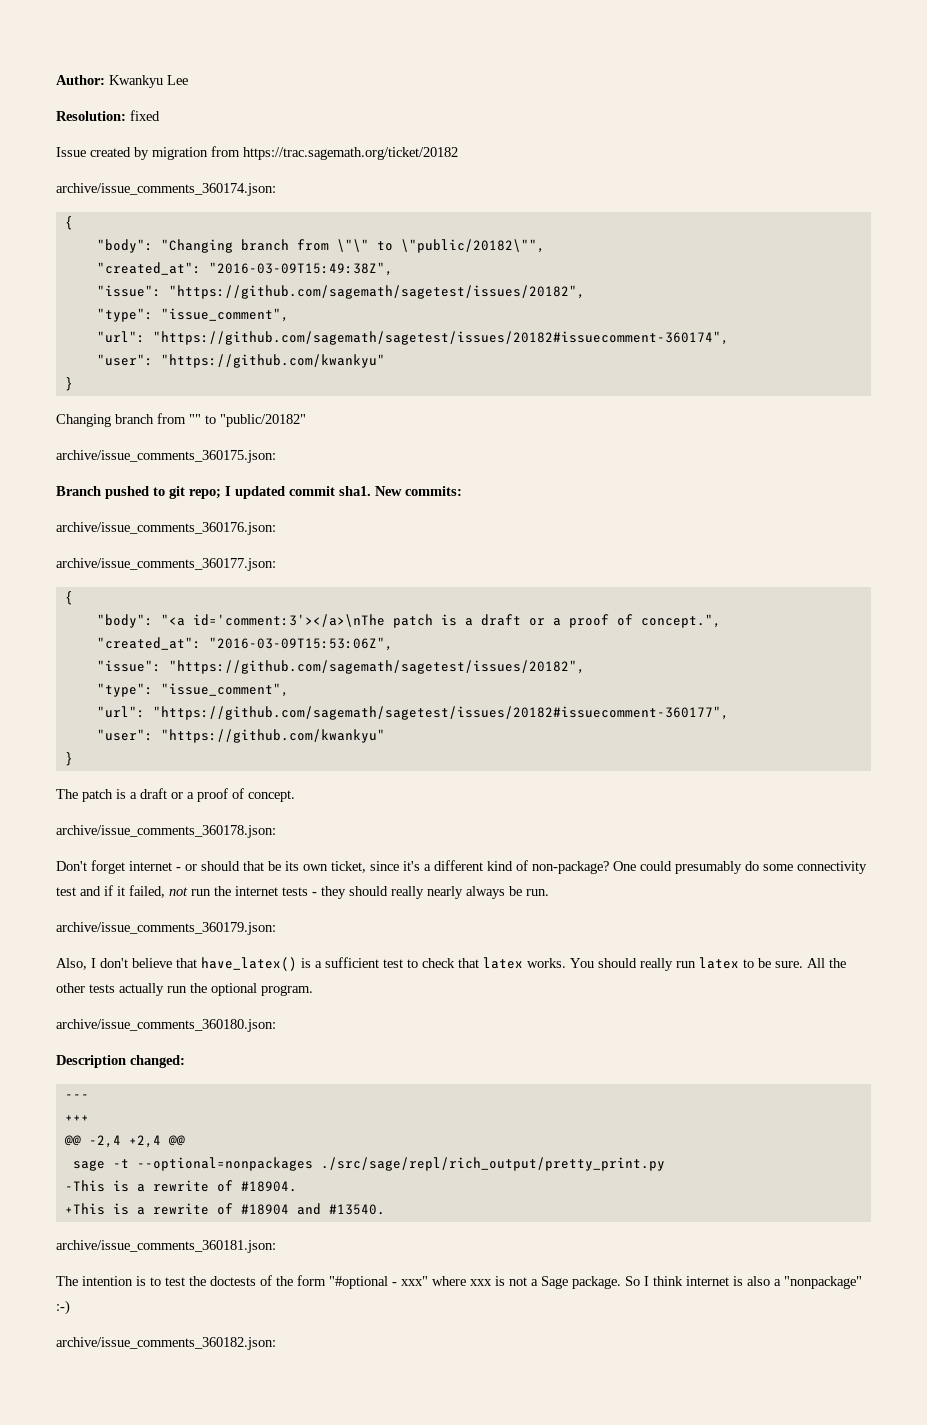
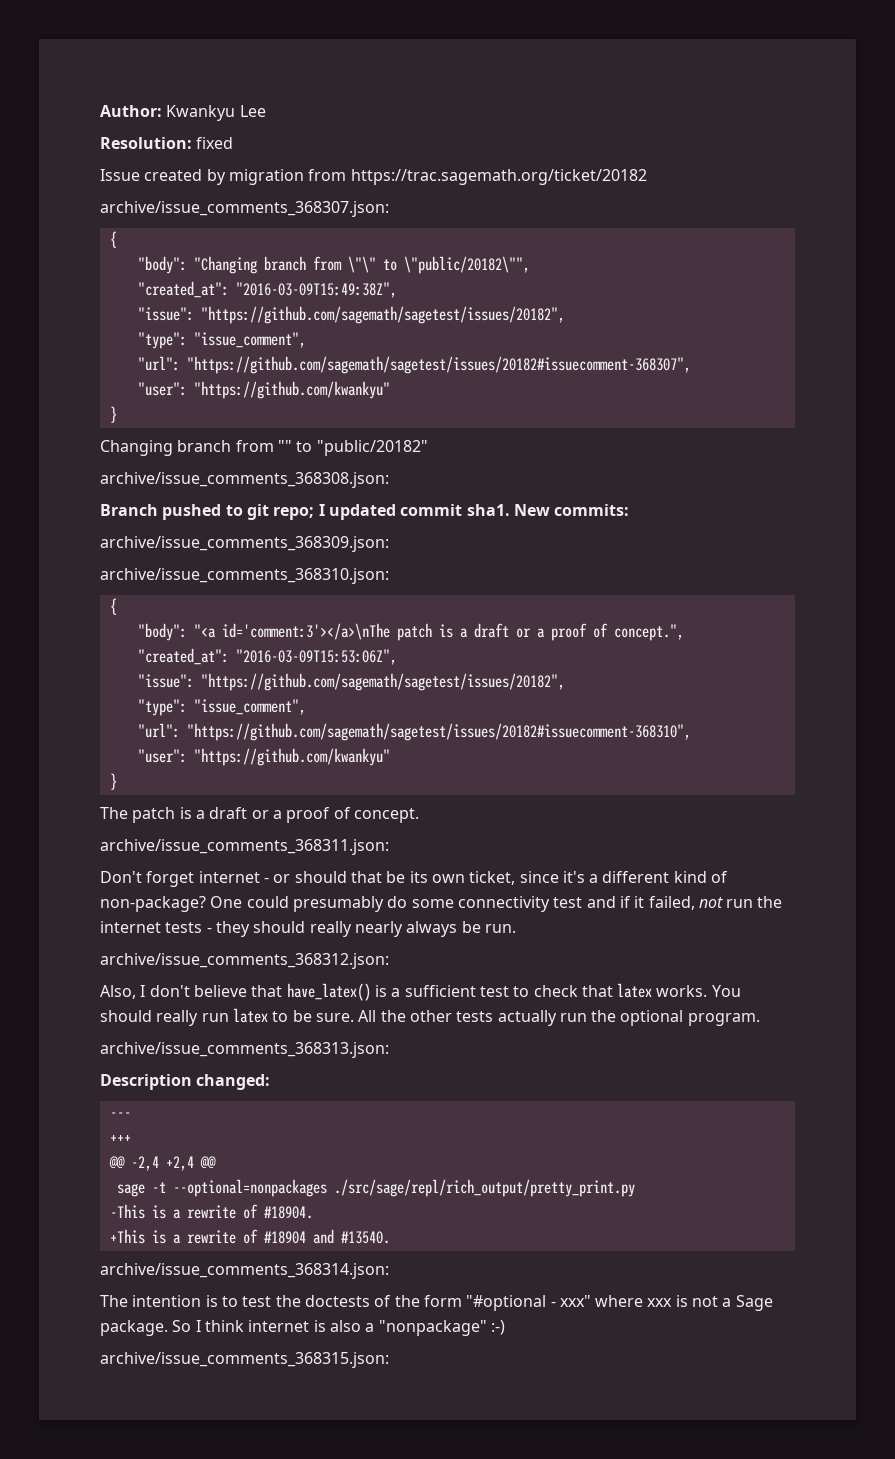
- archive/issue_comments_360174.json:
+ archive/issue_comments_368307.json:
- "url": "https://github.com/sagemath/sagetest/issues/20182#issuecomment-360174",
+ "url": "https://github.com/sagemath/sagetest/issues/20182#issuecomment-368307",
- archive/issue_comments_360175.json:
+ archive/issue_comments_368308.json:
- archive/issue_comments_360176.json:
- archive/issue_comments_360177.json:
+ archive/issue_comments_368309.json:
+ archive/issue_comments_368310.json:
- "url": "https://github.com/sagemath/sagetest/issues/20182#issuecomment-360177",
+ "url": "https://github.com/sagemath/sagetest/issues/20182#issuecomment-368310",
- archive/issue_comments_360178.json:
+ archive/issue_comments_368311.json:
- archive/issue_comments_360179.json:
+ archive/issue_comments_368312.json:
- archive/issue_comments_360180.json:
+ archive/issue_comments_368313.json:
- archive/issue_comments_360181.json:
+ archive/issue_comments_368314.json:
- archive/issue_comments_360182.json:
+ archive/issue_comments_368315.json:

